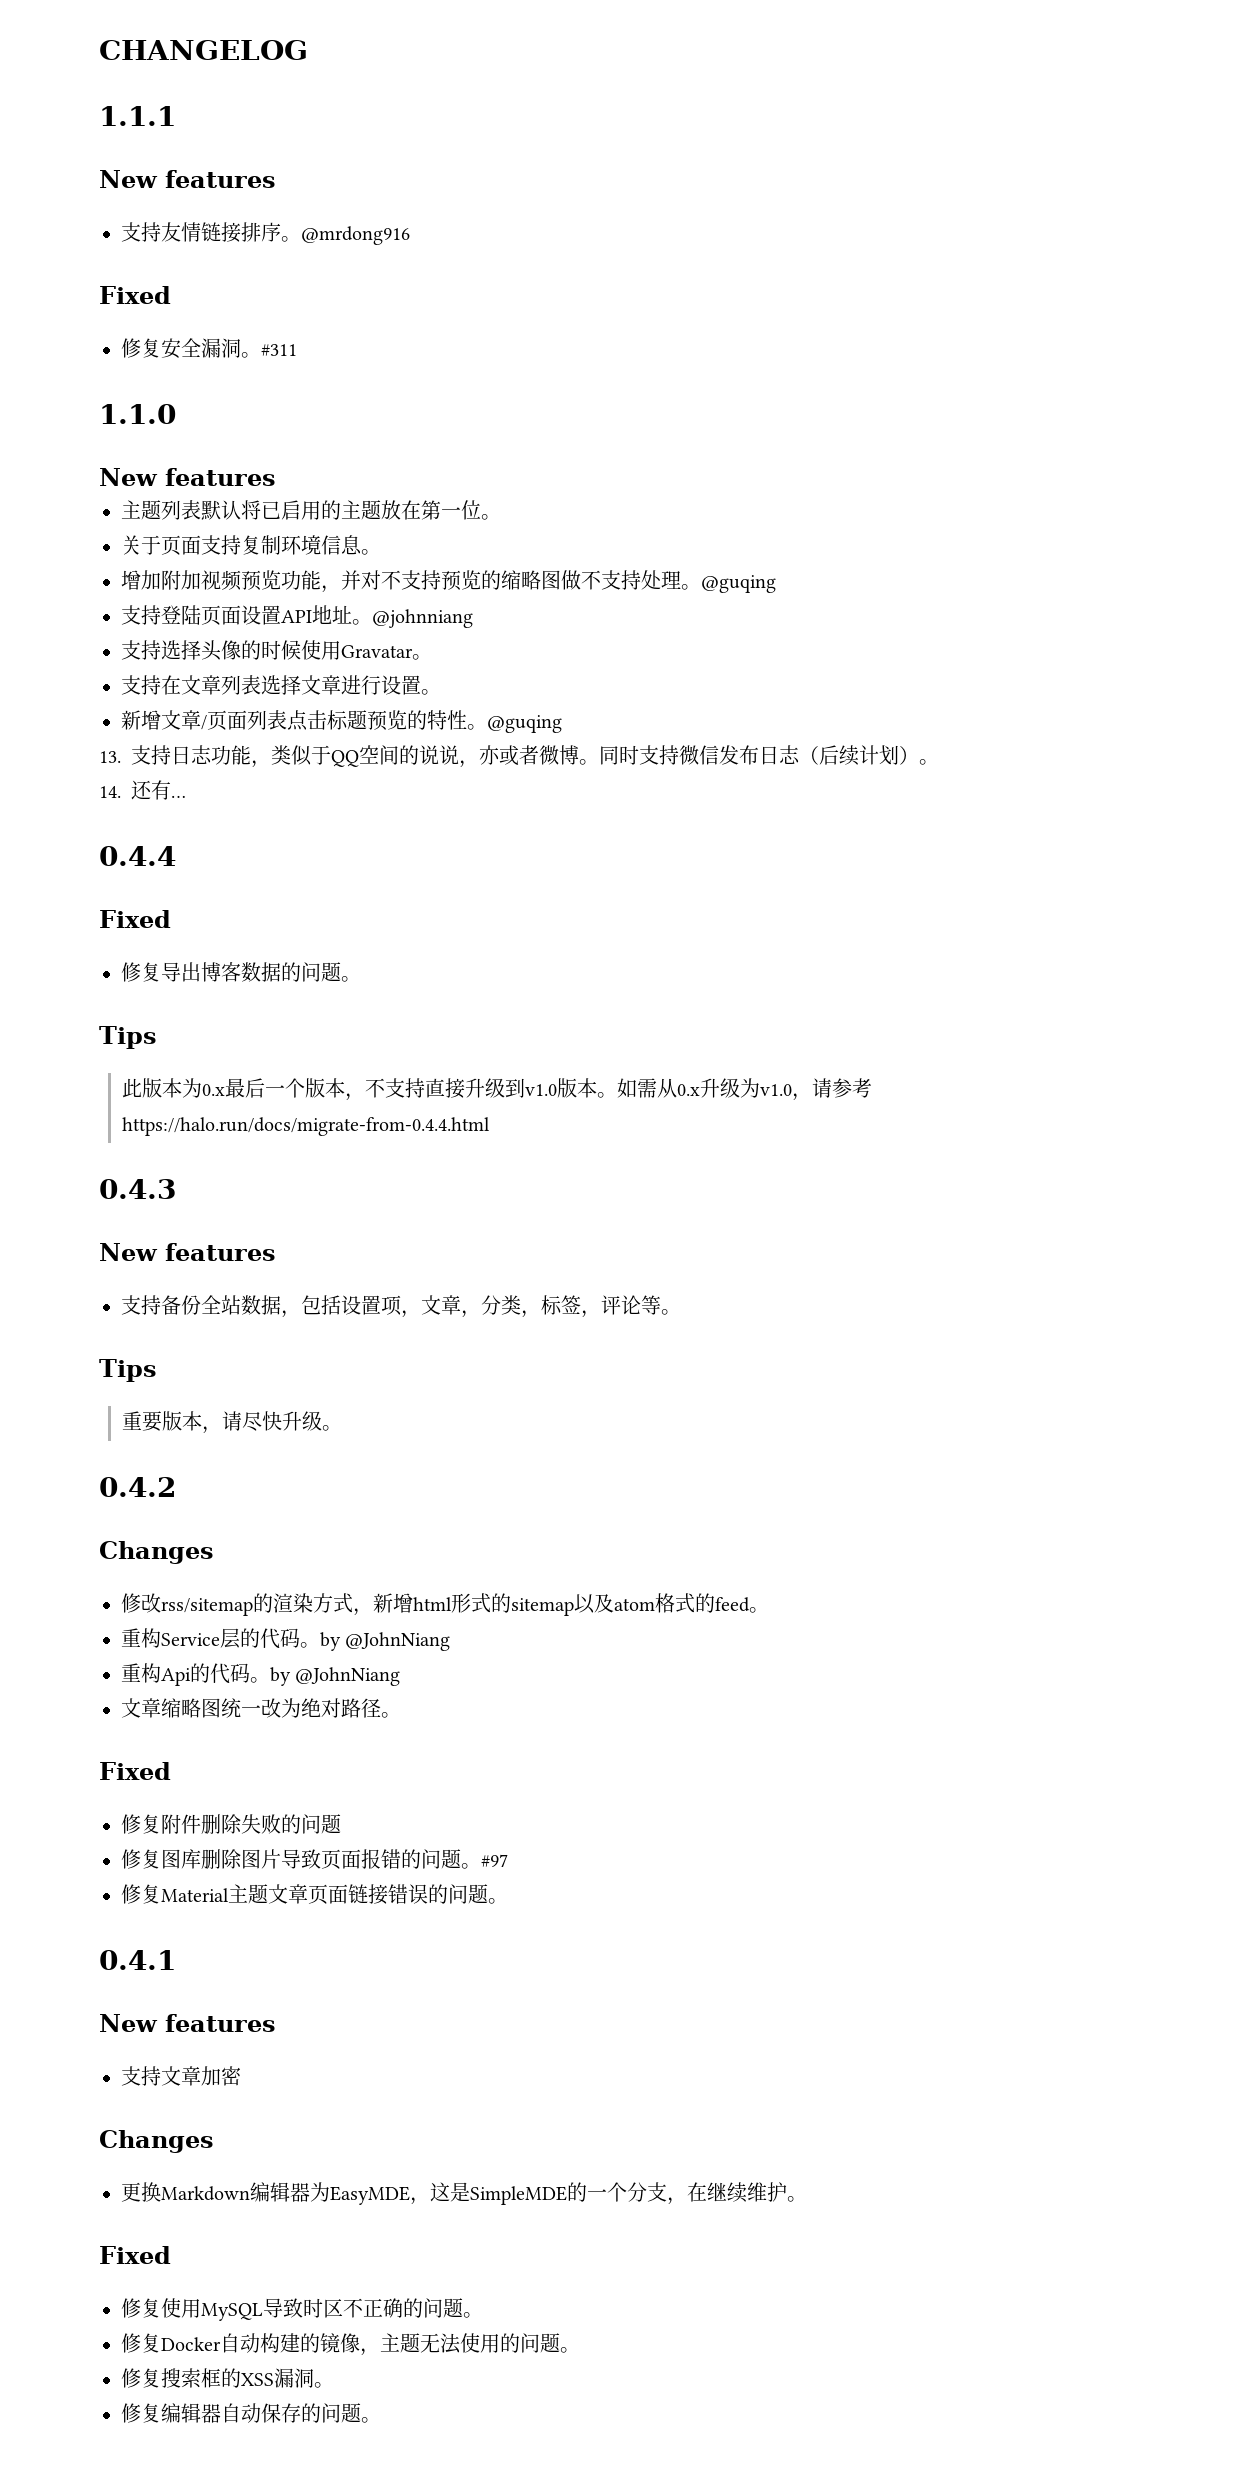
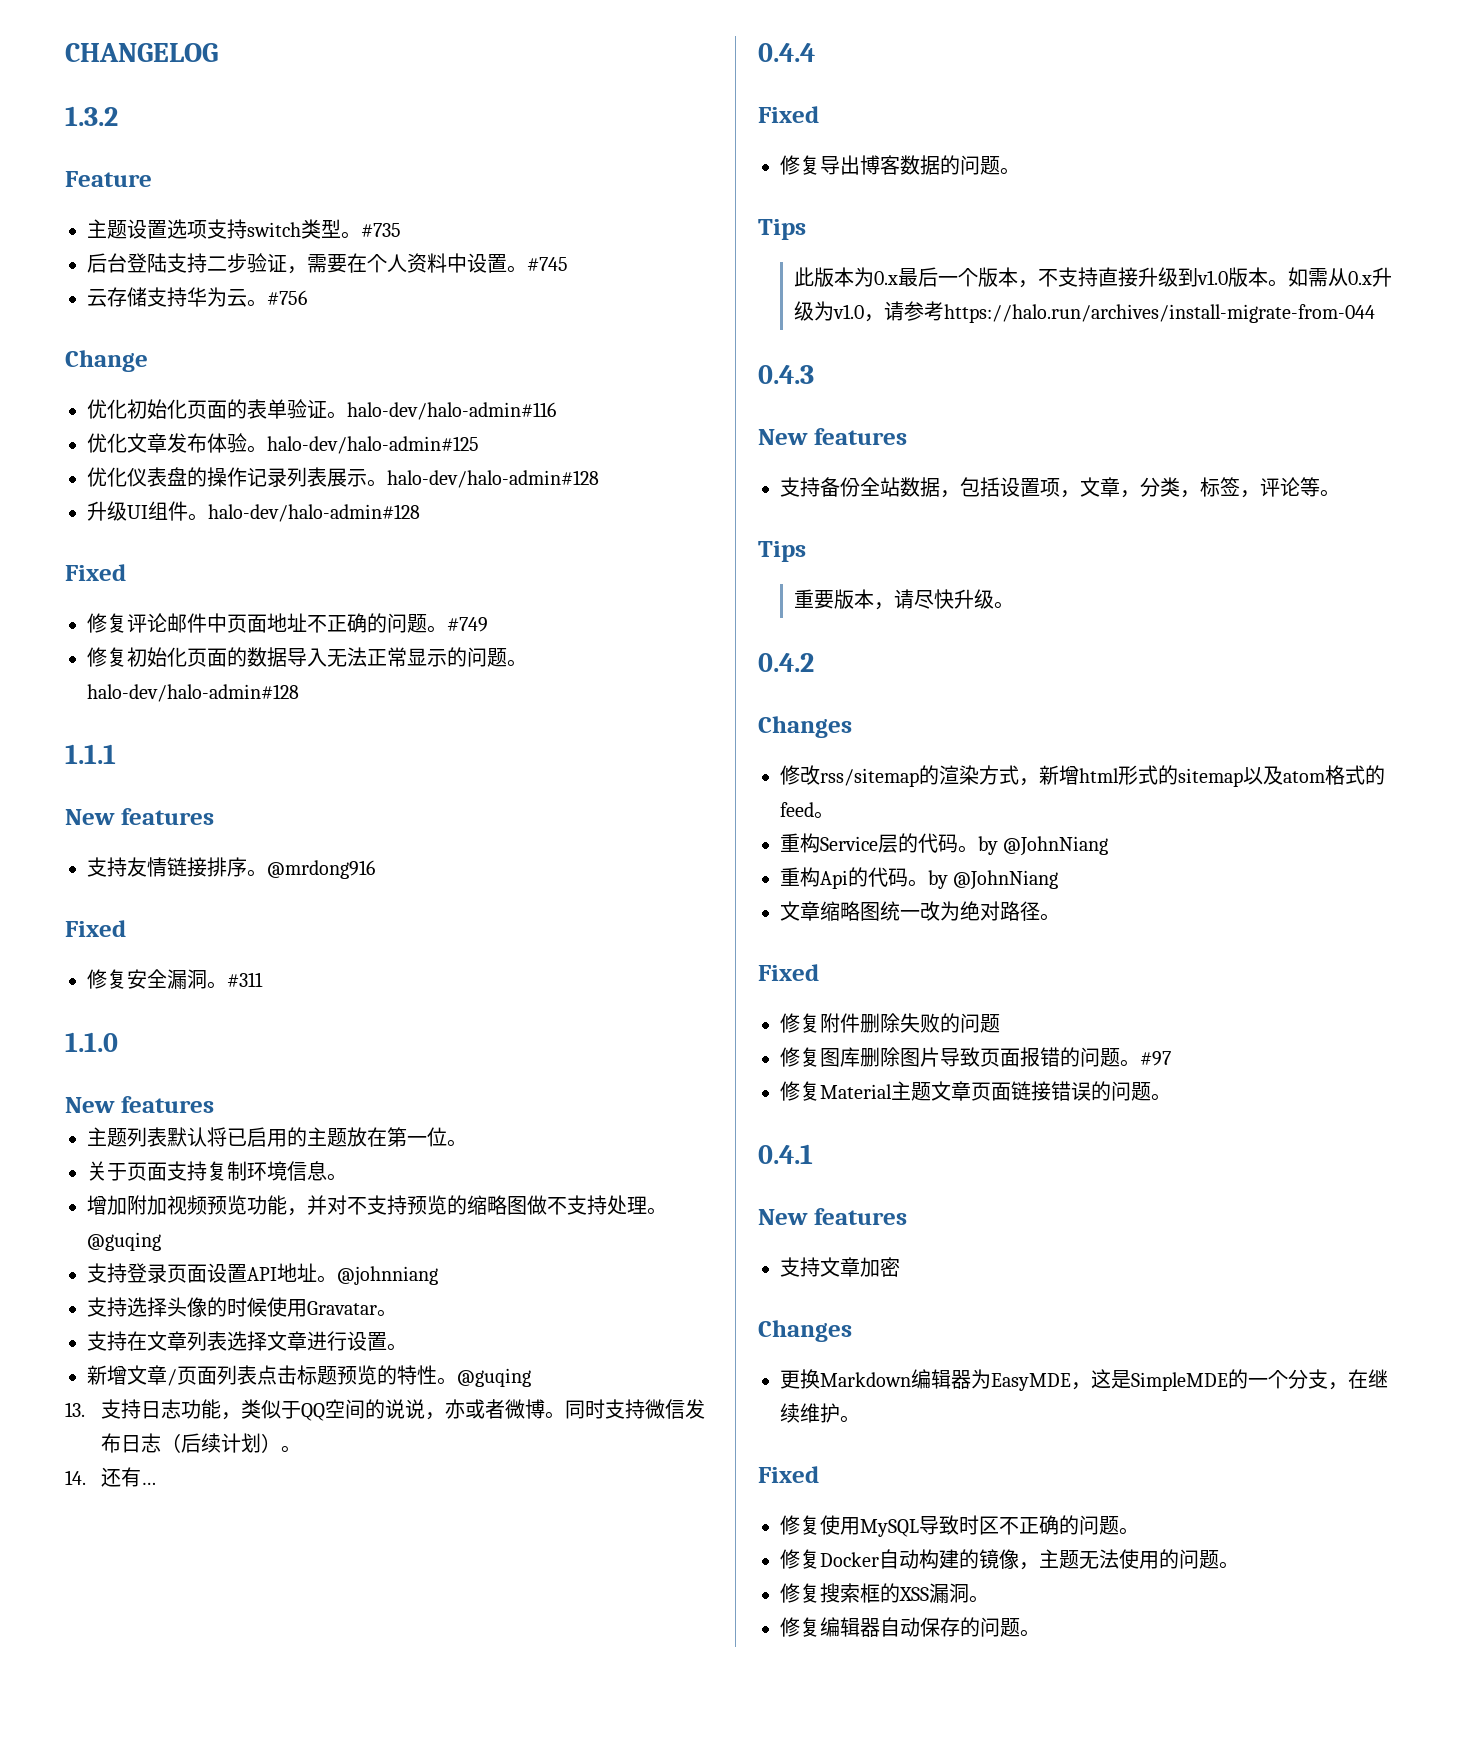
+ 1.3.2
+ Feature
+ 主题设置选项支持switch类型。#735
+ 后台登陆支持二步验证，需要在个人资料中设置。#745
+ 云存储支持华为云。#756
+ Change
+ 优化初始化页面的表单验证。halo-dev/halo-admin#116
+ 优化文章发布体验。halo-dev/halo-admin#125
+ 优化仪表盘的操作记录列表展示。halo-dev/halo-admin#128
+ 升级UI组件。halo-dev/halo-admin#128
+ Fixed
+ 修复评论邮件中页面地址不正确的问题。#749
+ 修复初始化页面的数据导入无法正常显示的问题。halo-dev/halo-admin#128
- 支持登陆页面设置API地址。
+ 支持登录页面设置API地址。
- 如需从0.x升级为v1.0，请参考https://halo.run/docs/migrate-from-0.4.4.html
+ 如需从0.x升级为v1.0，请参考https://halo.run/archives/install-migrate-from-044

